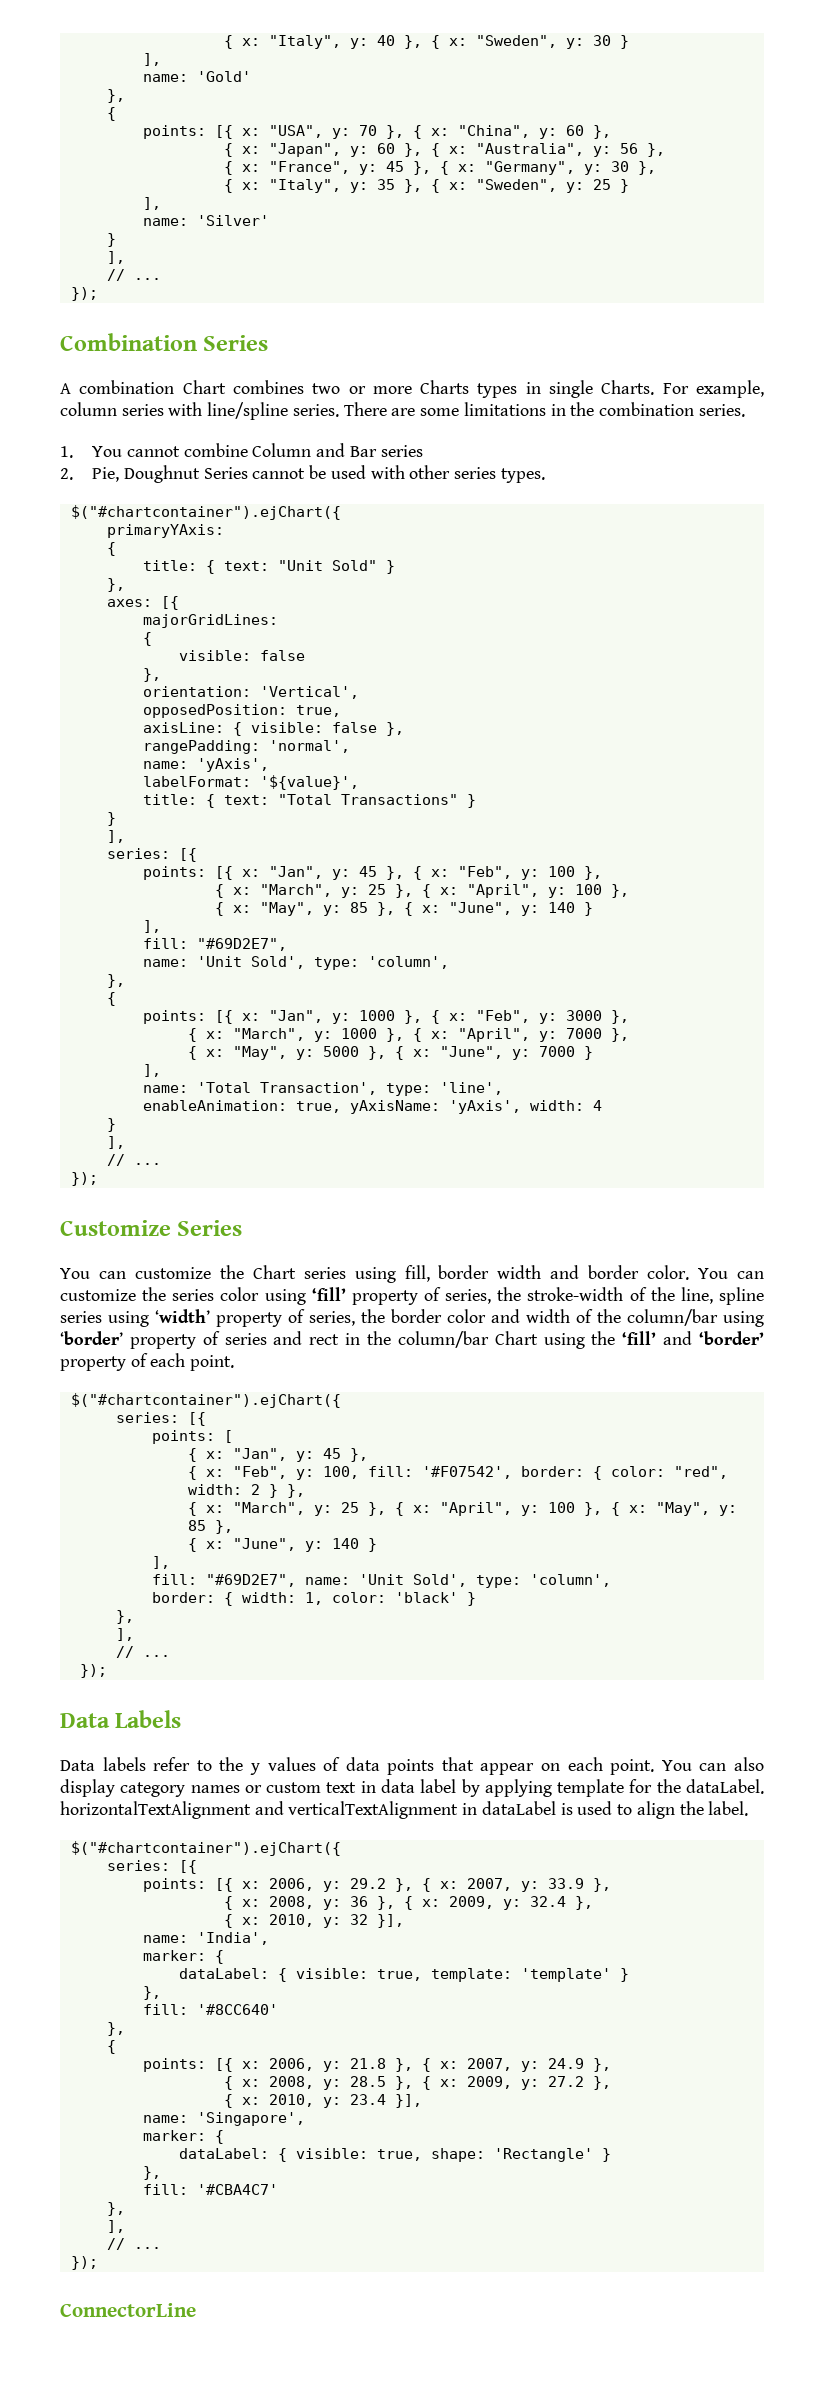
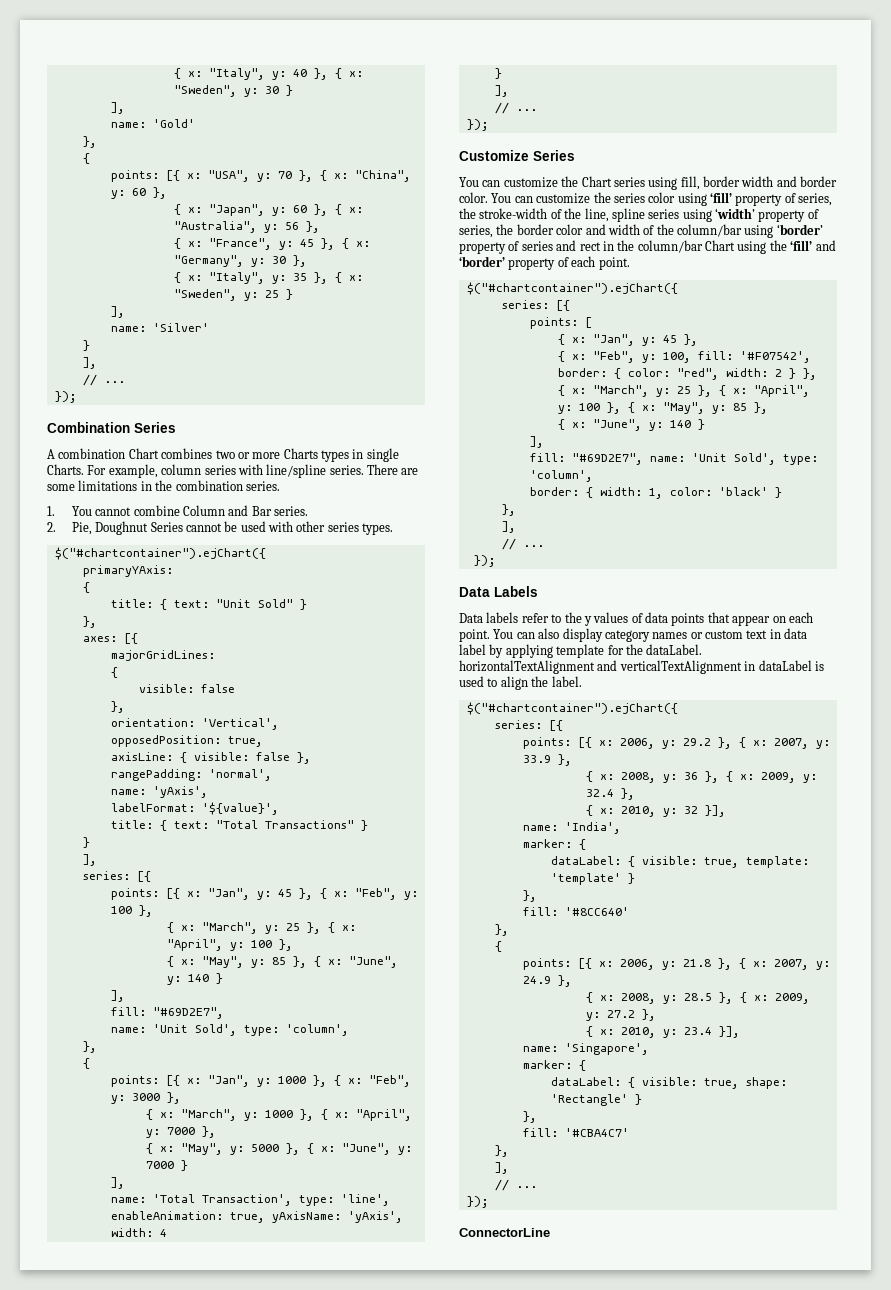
- 1. You cannot combine Column and Bar series
+ 1. You cannot combine Column and Bar series.

